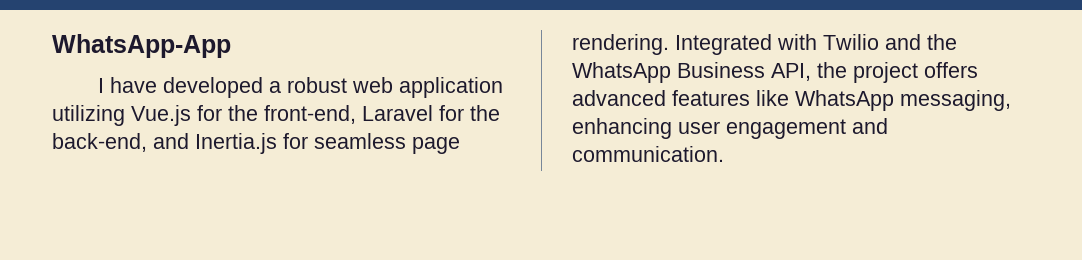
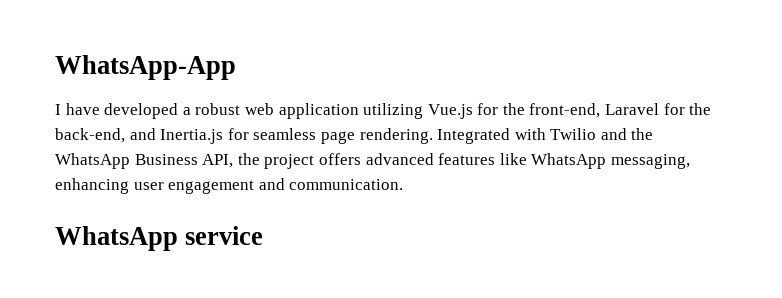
+ WhatsApp service

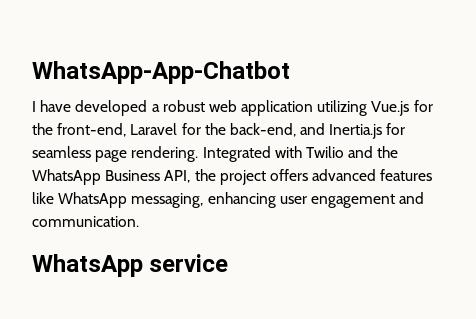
- WhatsApp-App
+ WhatsApp-App-Chatbot

